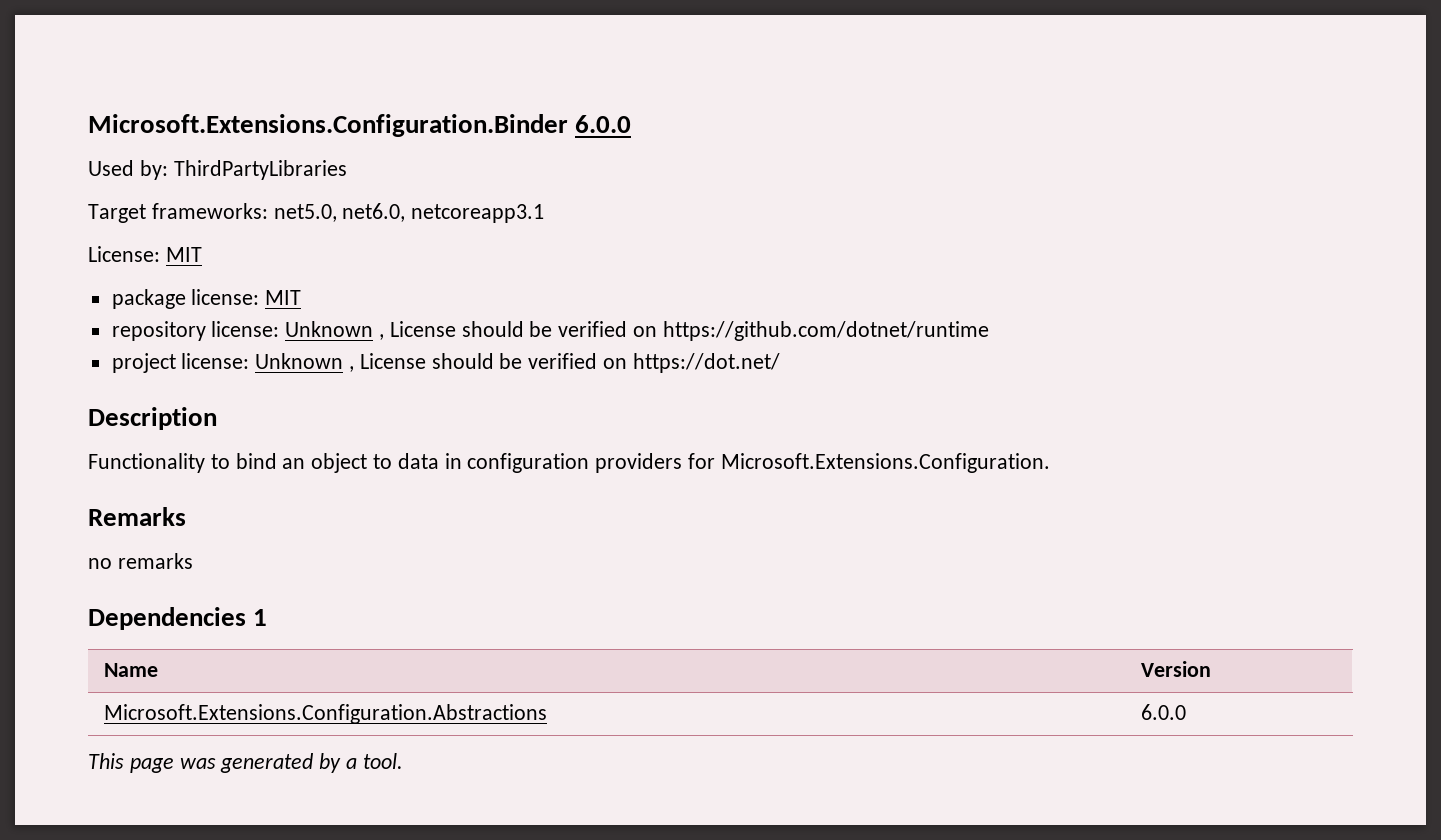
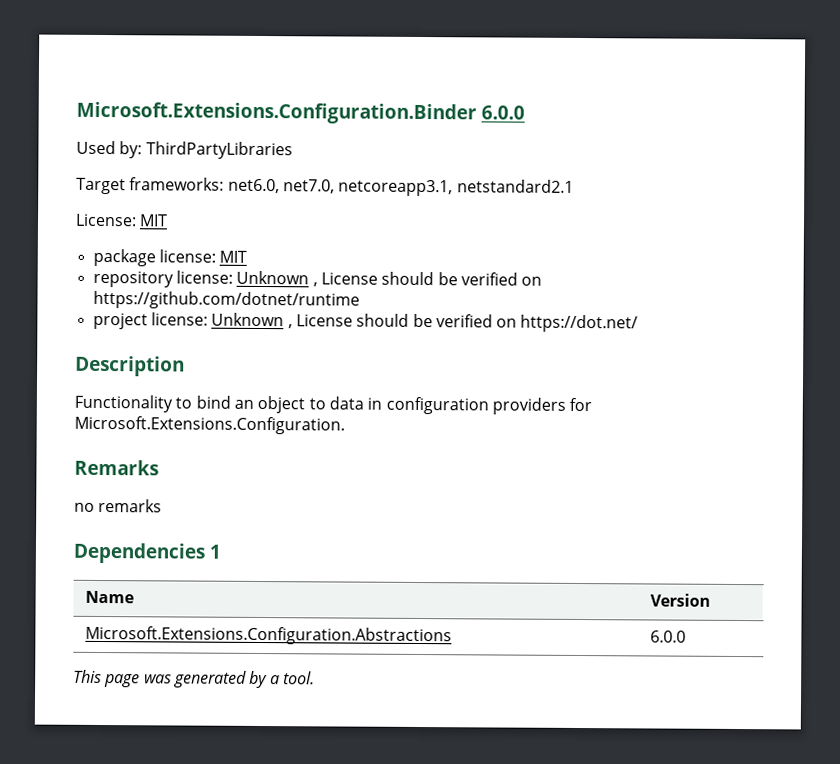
- Target frameworks: net5.0, net6.0, netcoreapp3.1
+ Target frameworks: net6.0, net7.0, netcoreapp3.1, netstandard2.1

